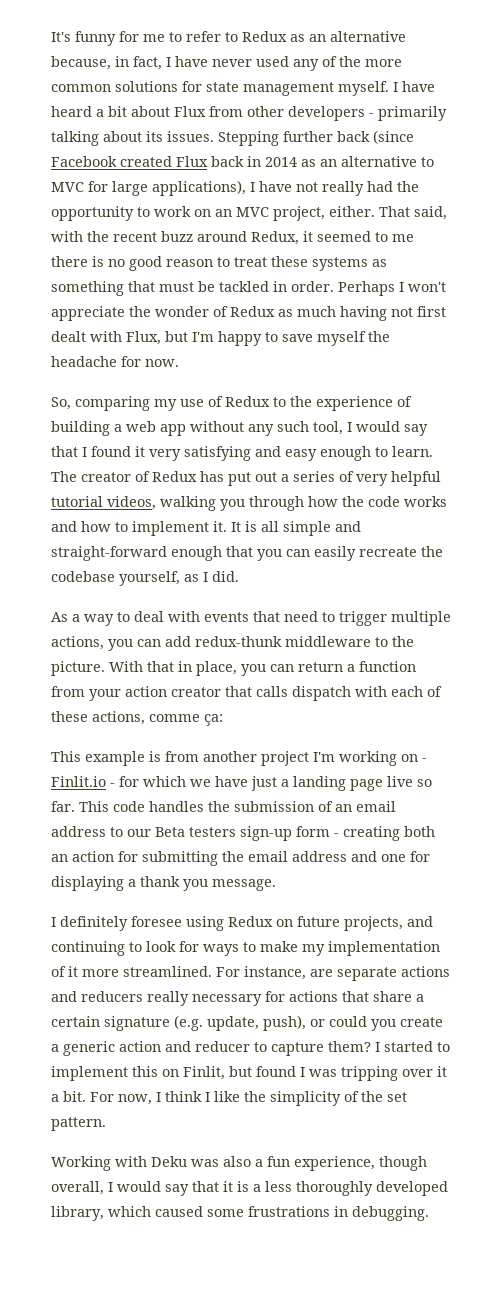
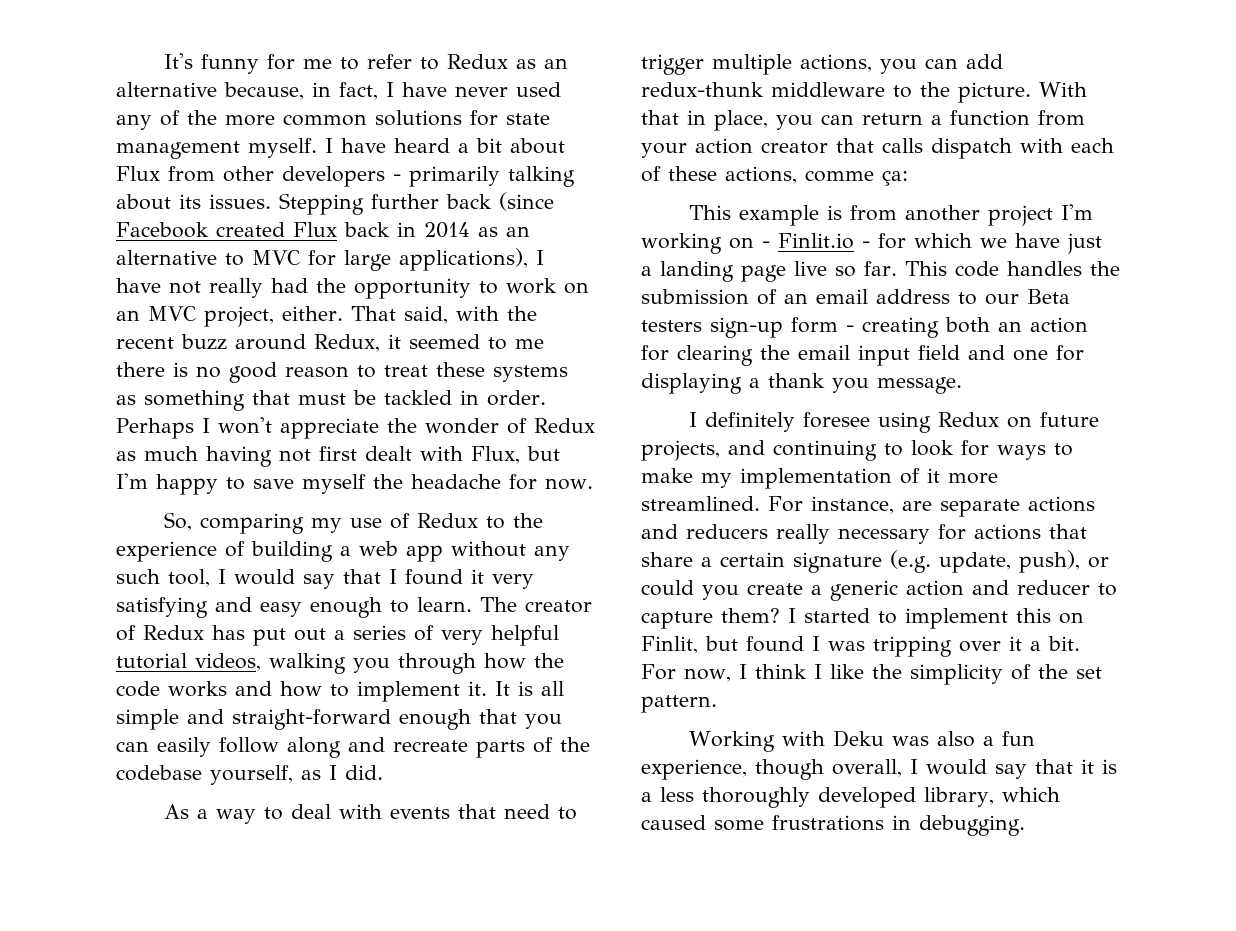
- It is all simple and straight-forward enough that you can easily recreate the codebase yourself, as I did.
+ It is all simple and straight-forward enough that you can easily follow along and recreate parts of the codebase yourself, as I did.
- This code handles the submission of an email address to our Beta testers sign-up form - creating both an action for submitting the email address and one for displaying a thank you message.
+ This code handles the submission of an email address to our Beta testers sign-up form - creating both an action for clearing the email input field and one for displaying a thank you message.

